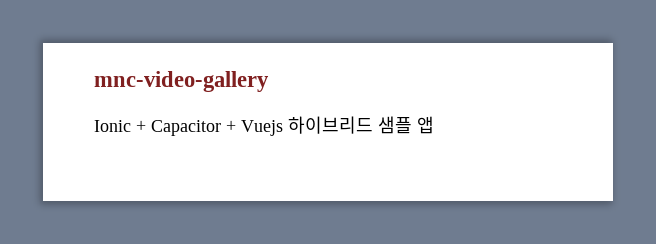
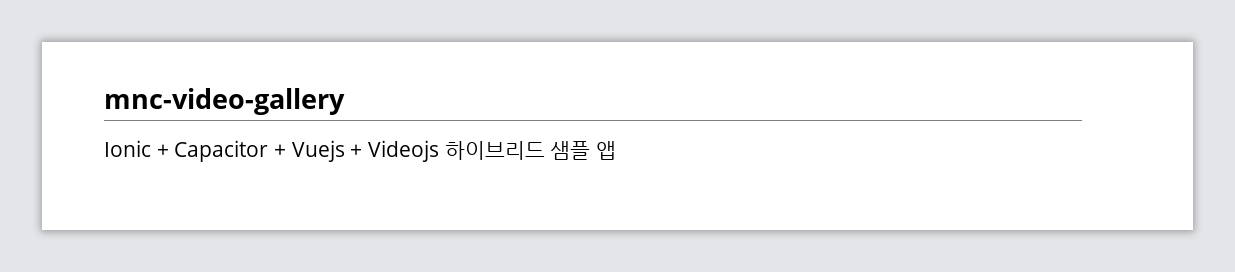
- Ionic + Capacitor + Vuejs 하이브리드 샘플 앱
+ Ionic + Capacitor + Vuejs + Videojs 하이브리드 샘플 앱

